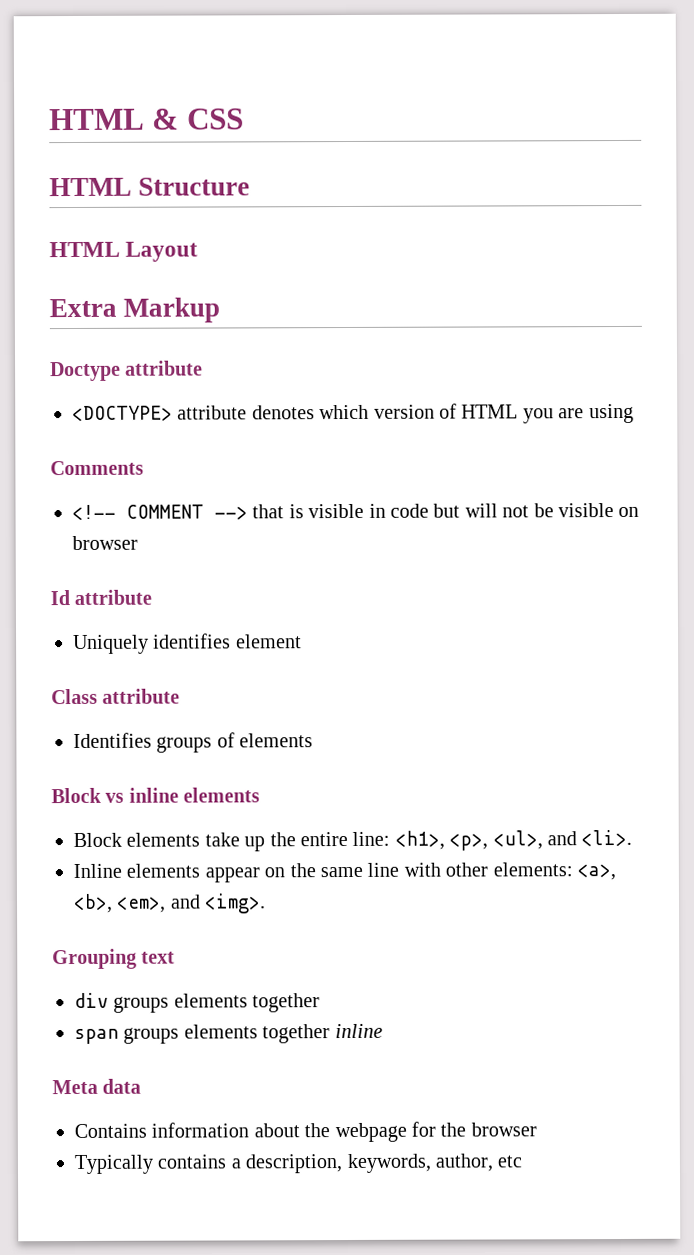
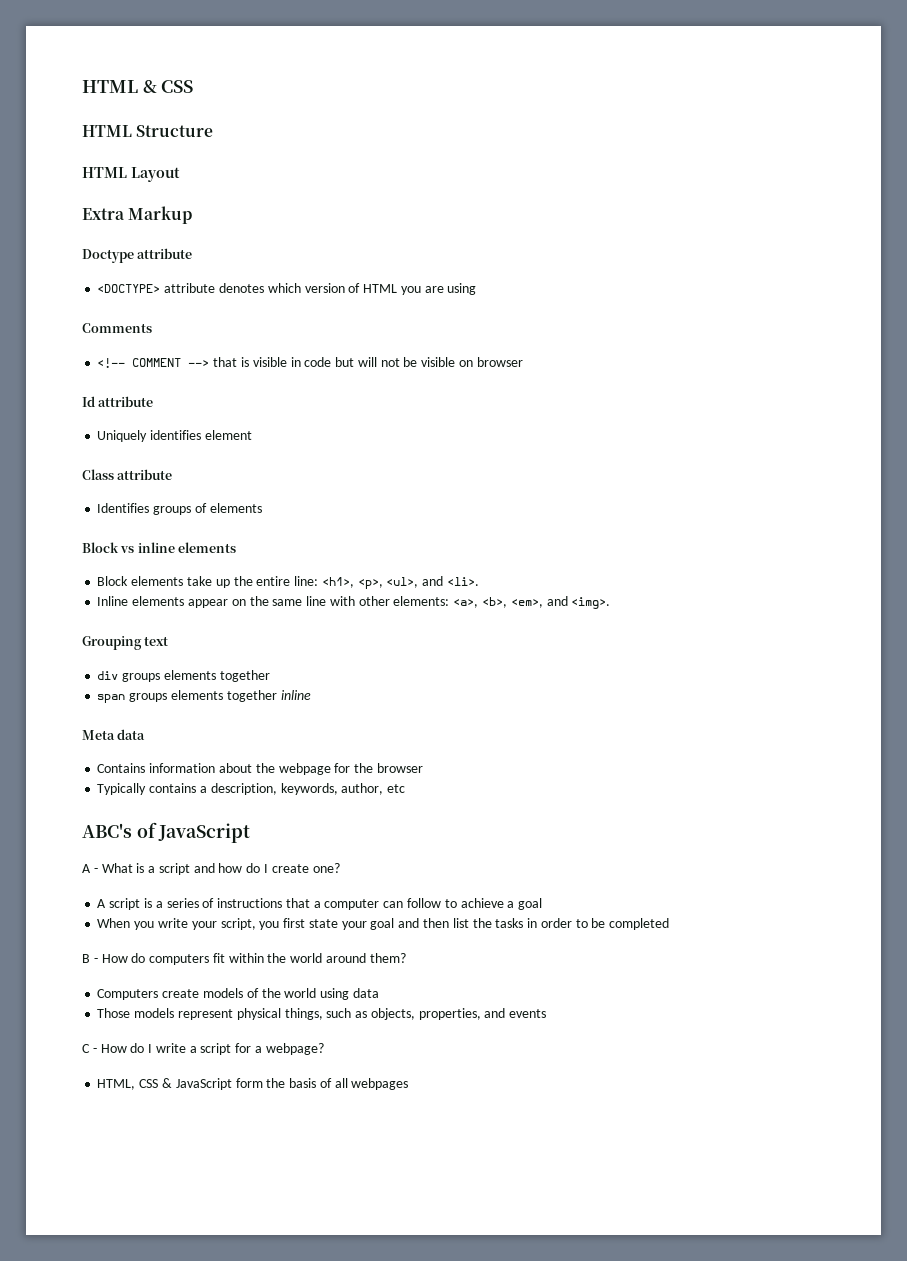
+ ABC's of JavaScript
+ A - What is a script and how do I create one?
+ A script is a series of instructions that a computer can follow to achieve a goal
+ When you write your script, you first state your goal and then list the tasks in order to be completed
+ B - How do computers fit within the world around them?
+ Computers create models of the world using data
+ Those models represent physical things, such as objects, properties, and events
+ C - How do I write a script for a webpage?
+ HTML, CSS & JavaScript form the basis of all webpages

